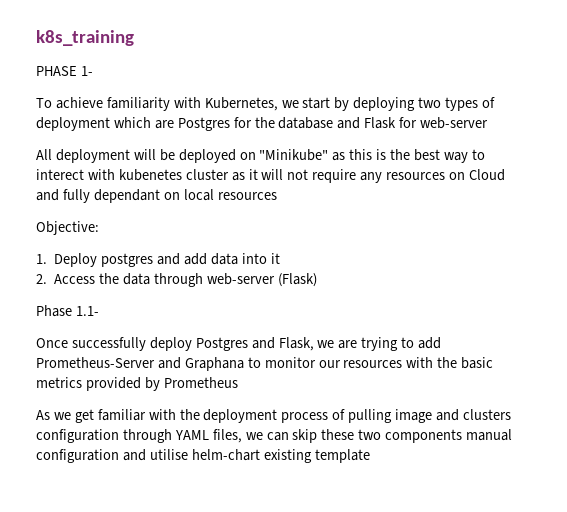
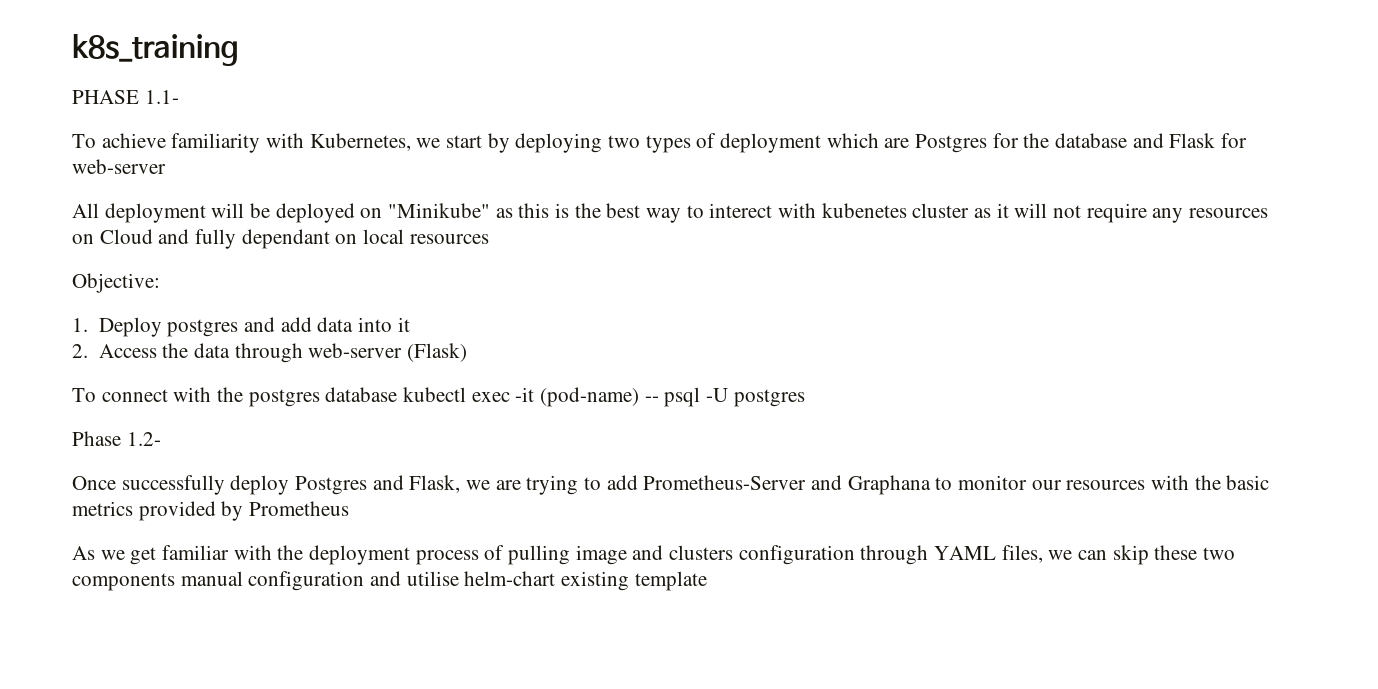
- PHASE 1-
+ PHASE 1.1-
+ To connect with the postgres database kubectl exec -it (pod-name) -- psql -U postgres
- Phase 1.1-
+ Phase 1.2-

